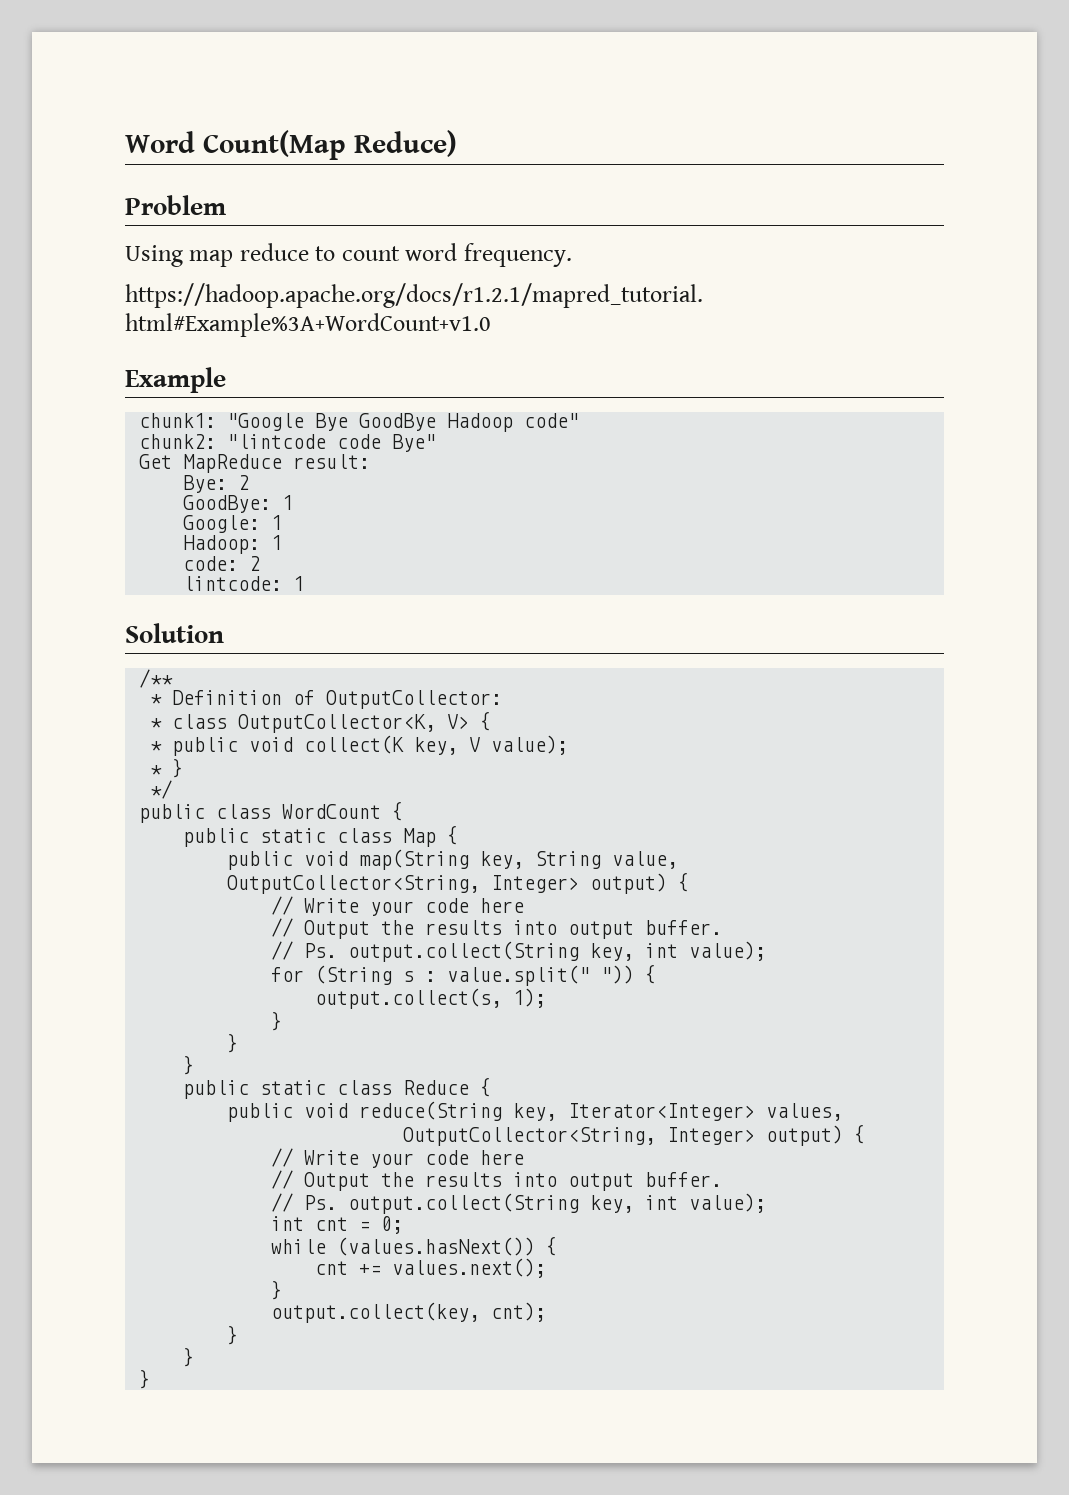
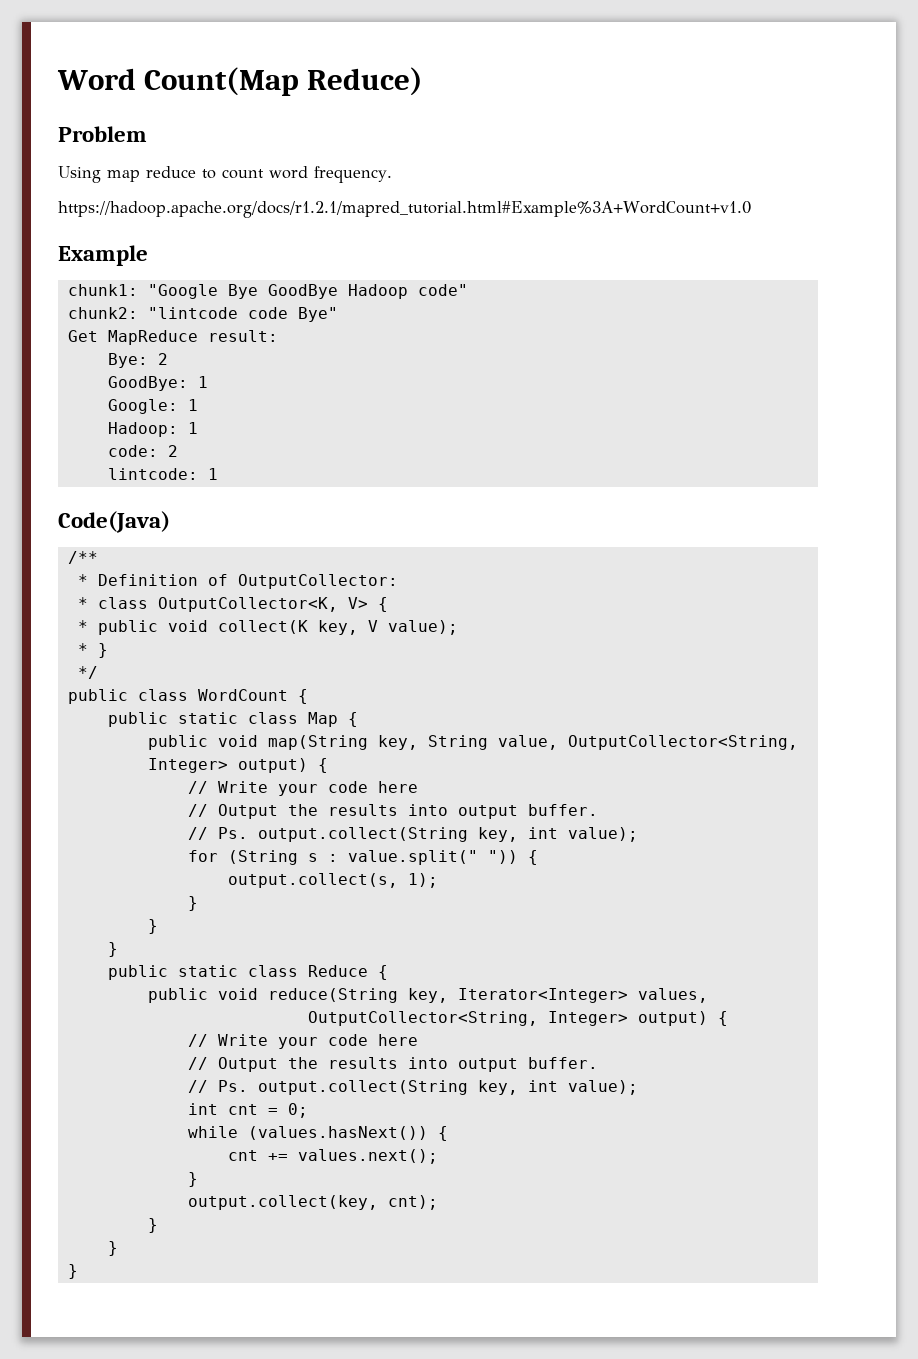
- Solution
+ Code(Java)

